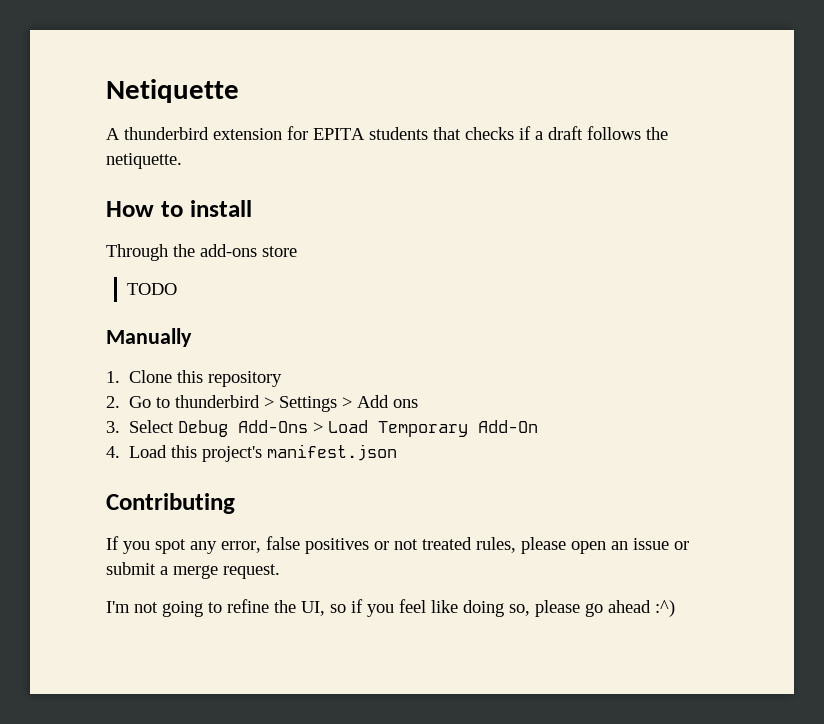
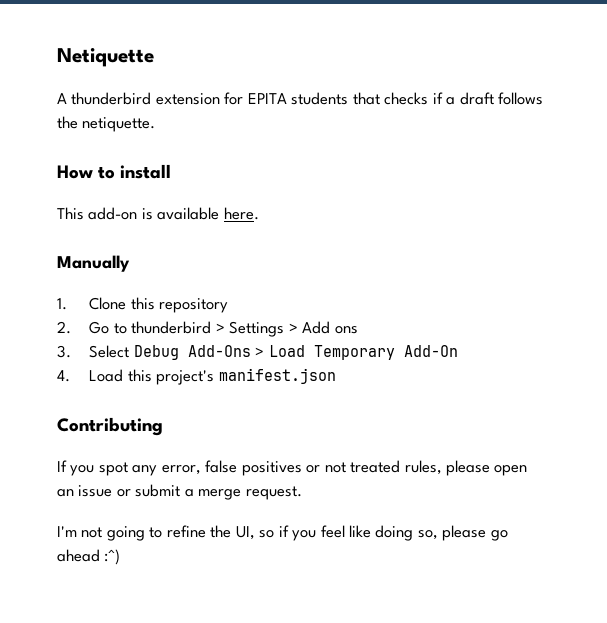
- Through the add-ons store
- TODO
+ This add-on is available here.

